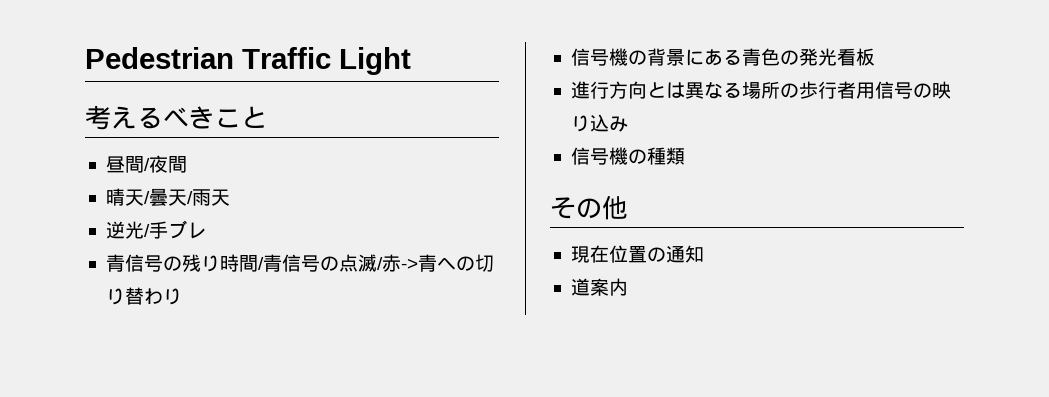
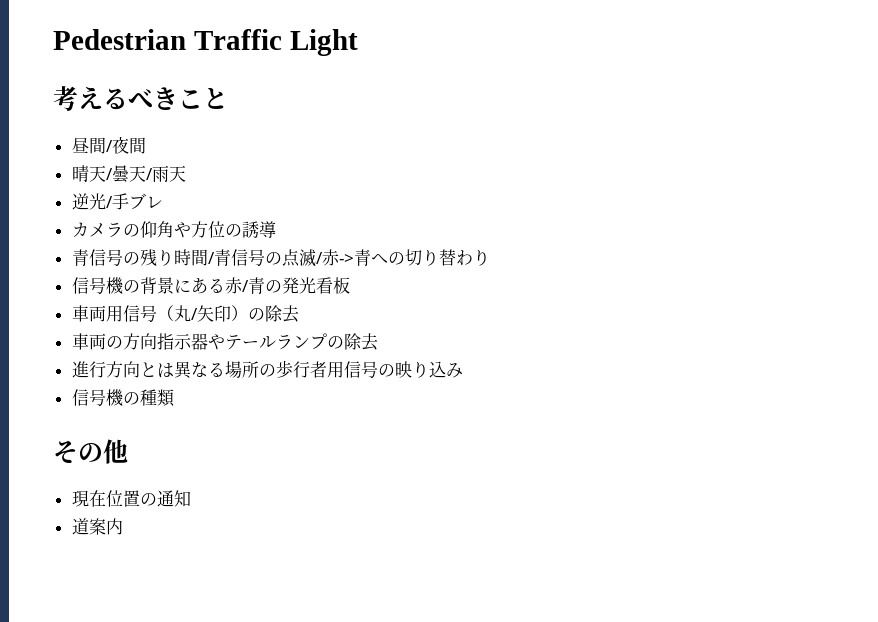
+ カメラの仰角や方位の誘導
- 信号機の背景にある青色の発光看板
+ 信号機の背景にある赤/青の発光看板
+ 車両用信号（丸/矢印）の除去
+ 車両の方向指示器やテールランプの除去

